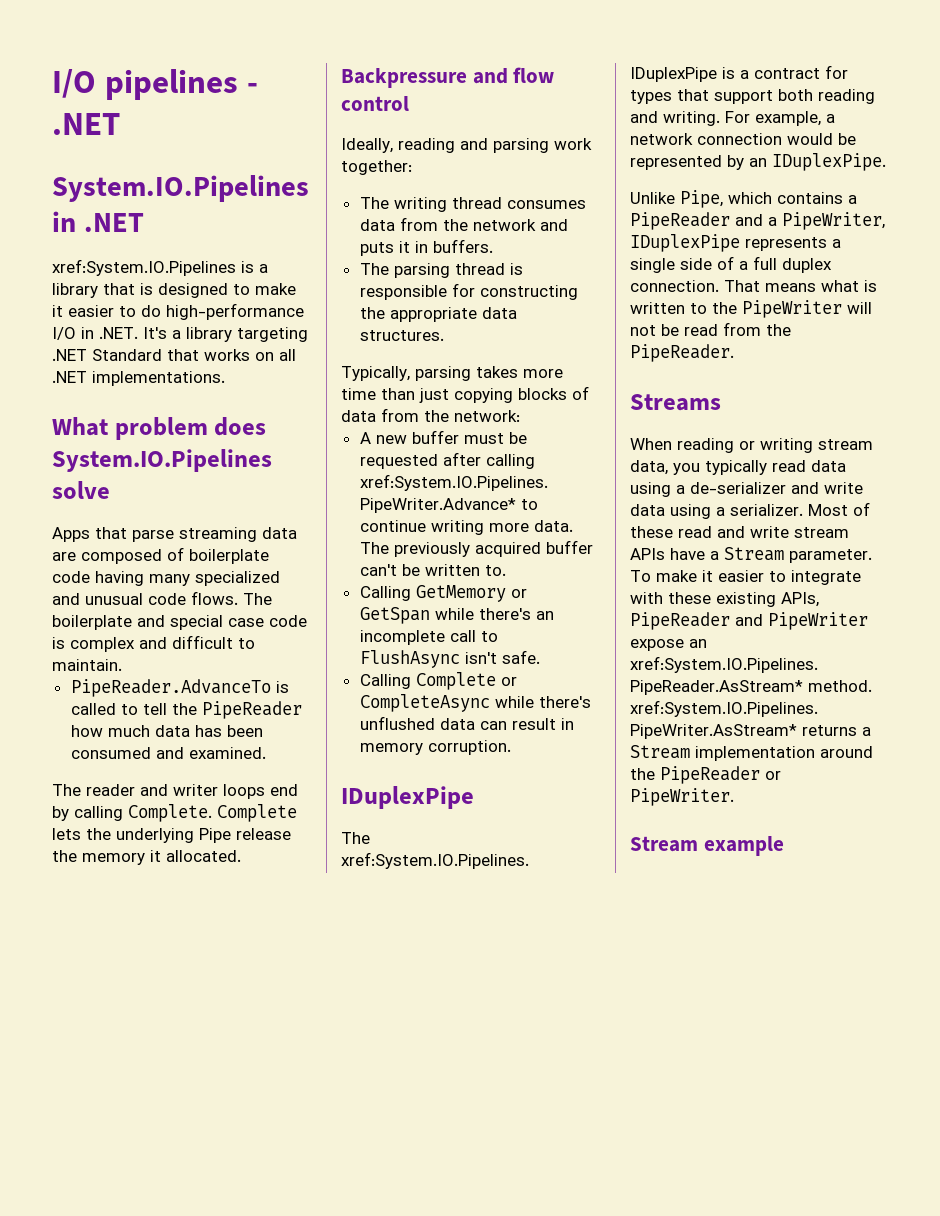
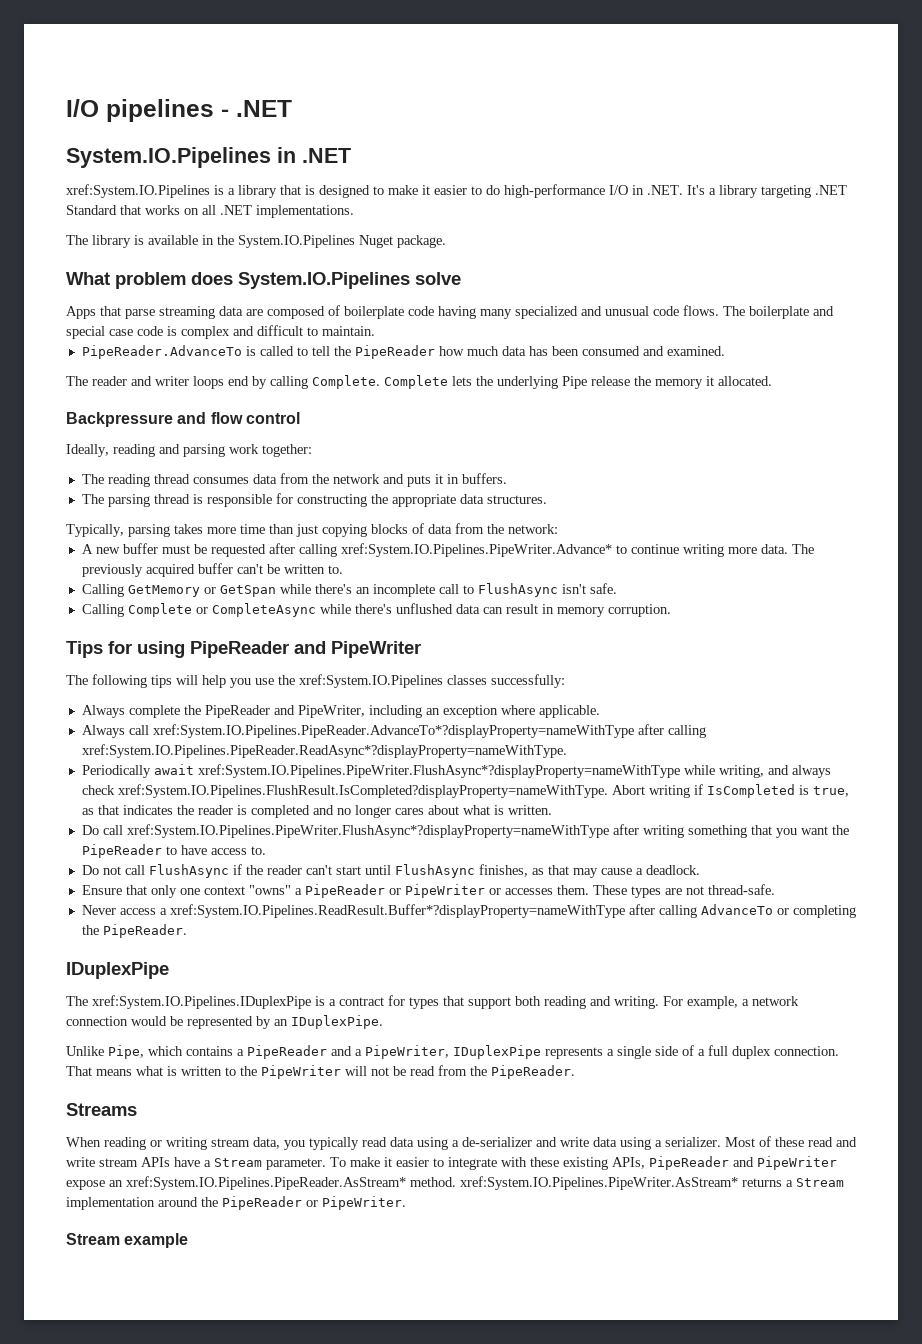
+ The library is available in the System.IO.Pipelines Nuget package.
- The writing thread consumes data from the network and puts it in buffers.
+ The reading thread consumes data from the network and puts it in buffers.
+ Tips for using PipeReader and PipeWriter
+ The following tips will help you use the xref:System.IO.Pipelines classes successfully:
+ Always complete the PipeReader and PipeWriter, including an exception where applicable.
+ Always call xref:System.IO.Pipelines.PipeReader.AdvanceTo*?displayProperty=nameWithType after calling xref:System.IO.Pipelines.PipeReader.ReadAsync*?displayProperty=nameWithType.
+ Periodically await xref:System.IO.Pipelines.PipeWriter.FlushAsync*?displayProperty=nameWithType while writing, and always check xref:System.IO.Pipelines.FlushResult.IsCompleted?displayProperty=nameWithType. Abort writing if IsCompleted is true, as that indicates the reader is completed and no longer cares about what is written.
+ Do call xref:System.IO.Pipelines.PipeWriter.FlushAsync*?displayProperty=nameWithType after writing something that you want the PipeReader to have access to.
+ Do not call FlushAsync if the reader can't start until FlushAsync finishes, as that may cause a deadlock.
+ Ensure that only one context "owns" a PipeReader or PipeWriter or accesses them. These types are not thread-safe.
+ Never access a xref:System.IO.Pipelines.ReadResult.Buffer*?displayProperty=nameWithType after calling AdvanceTo or completing the PipeReader.

